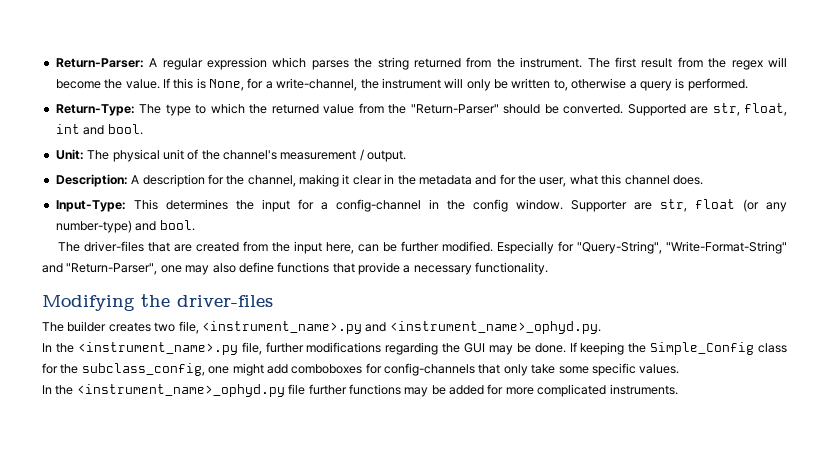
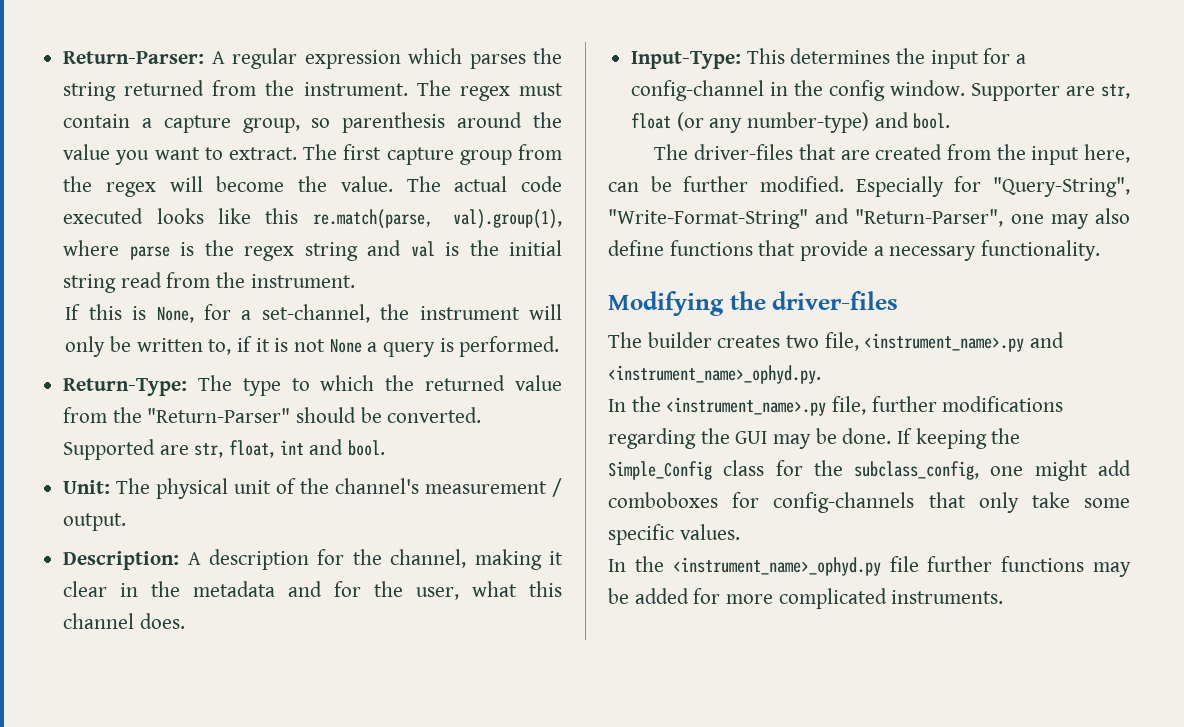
- The first result from the regex will become the value. If this is None, for a write-channel, the instrument will only be written to, otherwise a query is performed.
+ The regex must contain a capture group, so parenthesis around the value you want to extract. The first capture group from the regex will become the value. The actual code executed looks like this re.match(parse, val).group(1), where parse is the regex string and val is the initial string read from the instrument.
+ If this is None, for a set-channel, the instrument will only be written to, if it is not None a query is performed.

